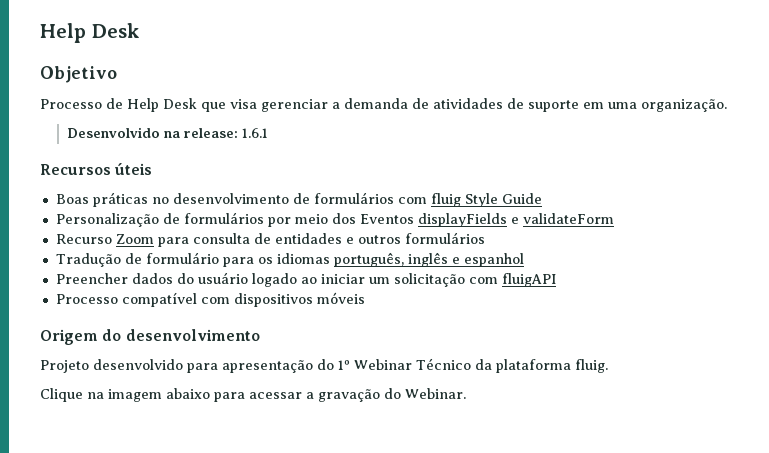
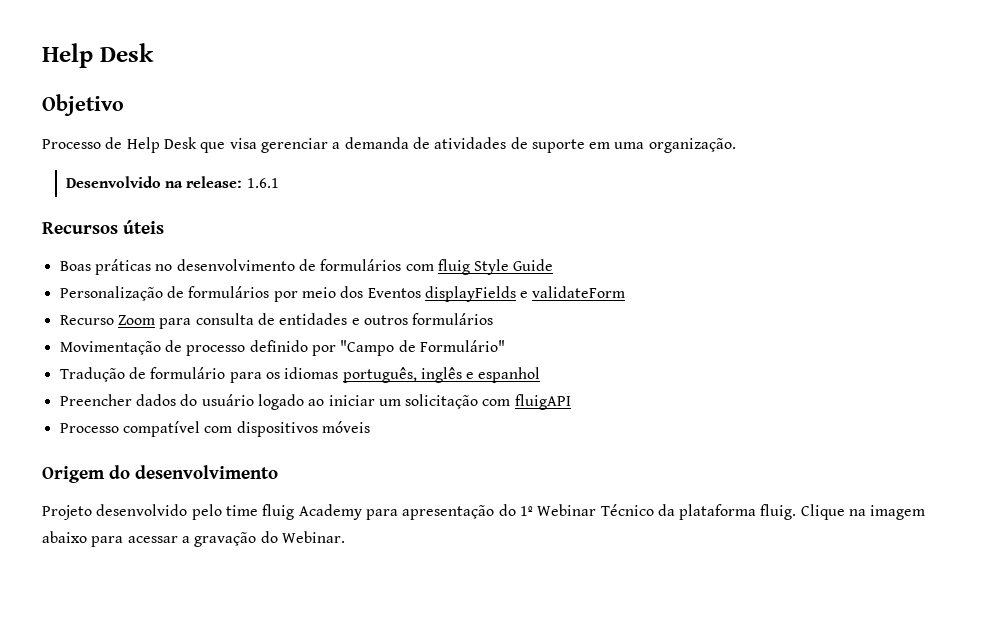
+ Movimentação de processo definido por "Campo de Formulário"
- Projeto desenvolvido para apresentação do 1º Webinar Técnico da plataforma fluig.
- Clique na imagem abaixo para acessar a gravação do Webinar.
+ Projeto desenvolvido pelo time fluig Academy para apresentação do 1º Webinar Técnico da plataforma fluig. Clique na imagem abaixo para acessar a gravação do Webinar.

